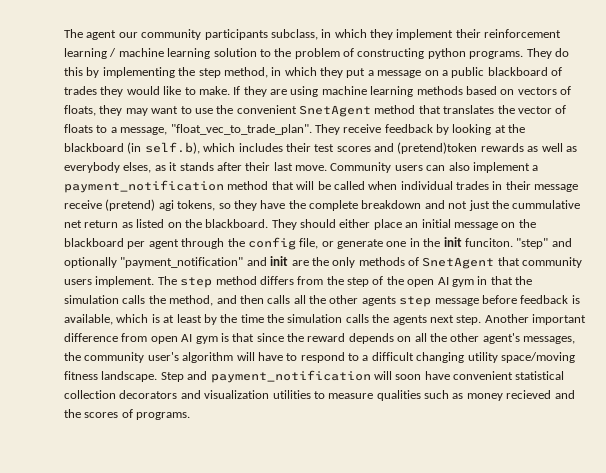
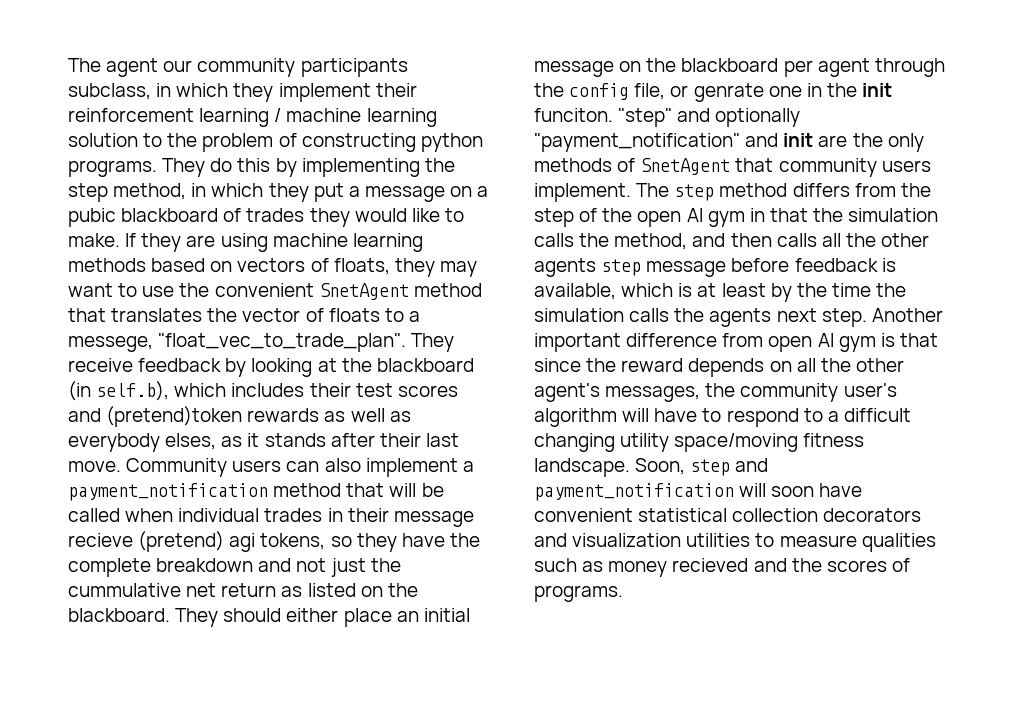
- They do this by implementing the step method, in which they put a message on a public blackboard of trades they would like to make.
+ They do this by implementing the step method, in which they put a message on a pubic blackboard of trades they would like to make.
- If they are using machine learning methods based on vectors of floats, they may want to use the convenient SnetAgent method that translates the vector of floats to a message, "float_vec_to_trade_plan".
+ If they are using machine learning methods based on vectors of floats, they may want to use the convenient SnetAgent method that translates the vector of floats to a messege, "float_vec_to_trade_plan".
- Community users can also implement a payment_notification method that will be called when individual trades in their message receive (pretend) agi tokens, so they have the complete breakdown and not just the cummulative net return as listed on the blackboard.
+ Community users can also implement a payment_notification method that will be called when individual trades in their message recieve (pretend) agi tokens, so they have the complete breakdown and not just the cummulative net return as listed on the blackboard.
- They should either place an initial message on the blackboard per agent through the config file, or generate one in the init funciton.
+ They should either place an initial message on the blackboard per agent through the config file, or genrate one in the init funciton.
- Step and payment_notification will soon have convenient statistical collection decorators and visualization utilities to measure qualities such as money recieved and the scores of programs.
+ Soon, step and payment_notification will soon have convenient statistical collection decorators and visualization utilities to measure qualities such as money recieved and the scores of programs.

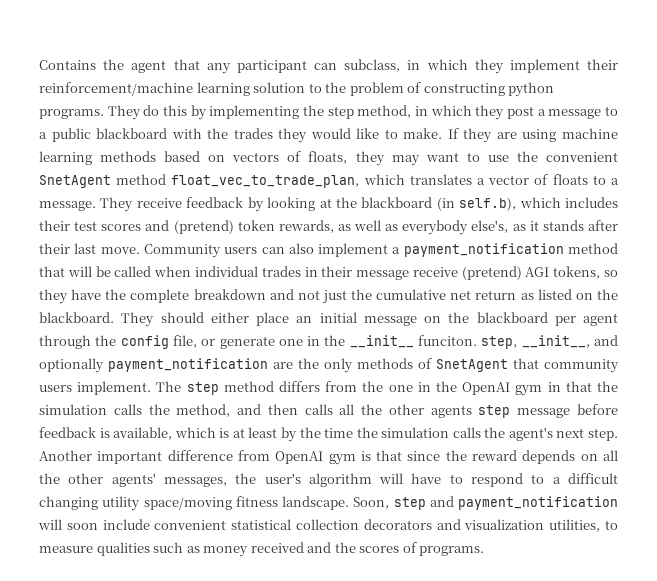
- The agent our community participants subclass, in which they implement their reinforcement learning / machine learning solution to the problem of constructing python programs.
+ Contains the agent that any participant can subclass, in which they implement their reinforcement/machine learning solution to the problem of constructing python programs.
- They do this by implementing the step method, in which they put a message on a pubic blackboard of trades they would like to make.
+ They do this by implementing the step method, in which they post a message to a public blackboard with the trades they would like to make.
- If they are using machine learning methods based on vectors of floats, they may want to use the convenient SnetAgent method that translates the vector of floats to a messege, "float_vec_to_trade_plan".
+ If they are using machine learning methods based on vectors of floats, they may want to use the convenient SnetAgent method float_vec_to_trade_plan, which translates a vector of floats to a message.
- They receive feedback by looking at the blackboard (in self.b), which includes their test scores and (pretend)token rewards as well as everybody elses, as it stands after their last move.
+ They receive feedback by looking at the blackboard (in self.b), which includes their test scores and (pretend) token rewards, as well as everybody else's, as it stands after their last move.
- Community users can also implement a payment_notification method that will be called when individual trades in their message recieve (pretend) agi tokens, so they have the complete breakdown and not just the cummulative net return as listed on the blackboard.
+ Community users can also implement a payment_notification method that will be called when individual trades in their message receive (pretend) AGI tokens, so they have the complete breakdown and not just the cumulative net return as listed on the blackboard.
- They should either place an initial message on the blackboard per agent through the config file, or genrate one in the init funciton. "step" and optionally "payment_notification" and init are the only methods of SnetAgent that community users implement.
+ They should either place an initial message on the blackboard per agent through the config file, or generate one in the __init__ funciton. step, __init__, and optionally payment_notification are the only methods of SnetAgent that community users implement.
- The step method differs from the step of the open AI gym in that the simulation calls the method, and then calls all the other agents step message before feedback is available, which is at least by the time the simulation calls the agents next step.
+ The step method differs from the one in the OpenAI gym in that the simulation calls the method, and then calls all the other agents step message before feedback is available, which is at least by the time the simulation calls the agent's next step.
- Another important difference from open AI gym is that since the reward depends on all the other agent's messages, the community user's algorithm will have to respond to a difficult changing utility space/moving fitness landscape.
+ Another important difference from OpenAI gym is that since the reward depends on all the other agents' messages, the user's algorithm will have to respond to a difficult changing utility space/moving fitness landscape.
- Soon, step and payment_notification will soon have convenient statistical collection decorators and visualization utilities to measure qualities such as money recieved and the scores of programs.
+ Soon, step and payment_notification will soon include convenient statistical collection decorators and visualization utilities, to measure qualities such as money received and the scores of programs.

